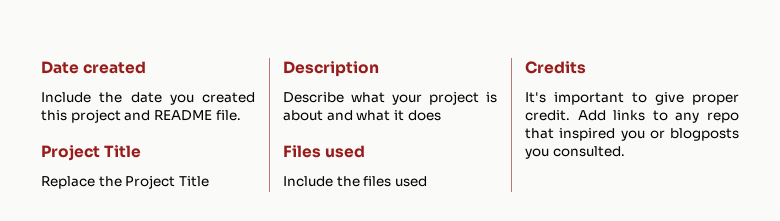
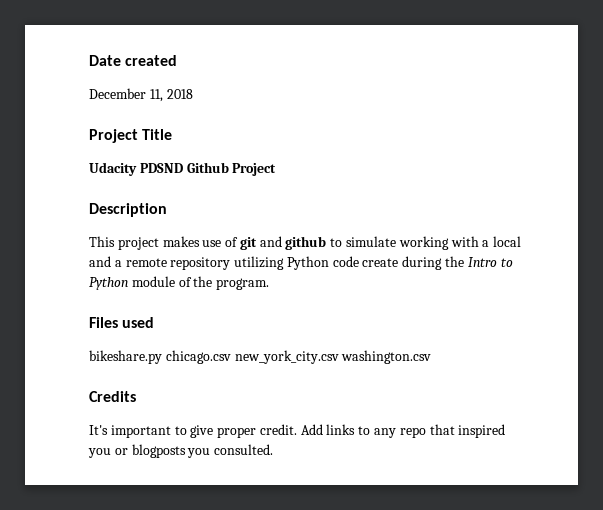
- Include the date you created this project and README file.
+ December 11, 2018
  Project Title
- Replace the Project Title
+ Udacity PDSND Github Project
- Describe what your project is about and what it does
+ This project makes use of git and github to simulate working with a local and a remote repository utilizing Python code create during the Intro to Python module of the program.
  Files used
- Include the files used
+ bikeshare.py chicago.csv new_york_city.csv washington.csv

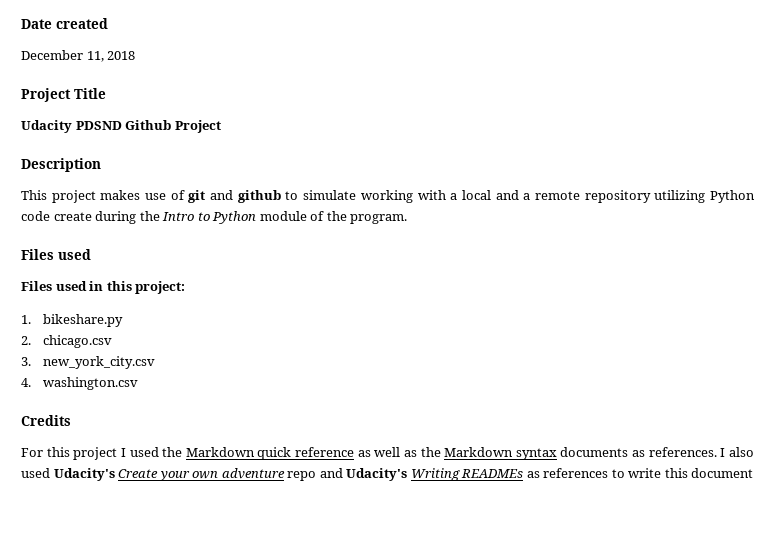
- bikeshare.py chicago.csv new_york_city.csv washington.csv
+ Files used in this project:
+ 1. bikeshare.py
+ 2. chicago.csv
+ 3. new_york_city.csv
+ 4. washington.csv
- It's important to give proper credit. Add links to any repo that inspired you or blogposts you consulted.
+ For this project I used the Markdown quick reference as well as the Markdown syntax documents as references. I also used Udacity's Create your own adventure repo and Udacity's Writing READMEs as references to write this document

